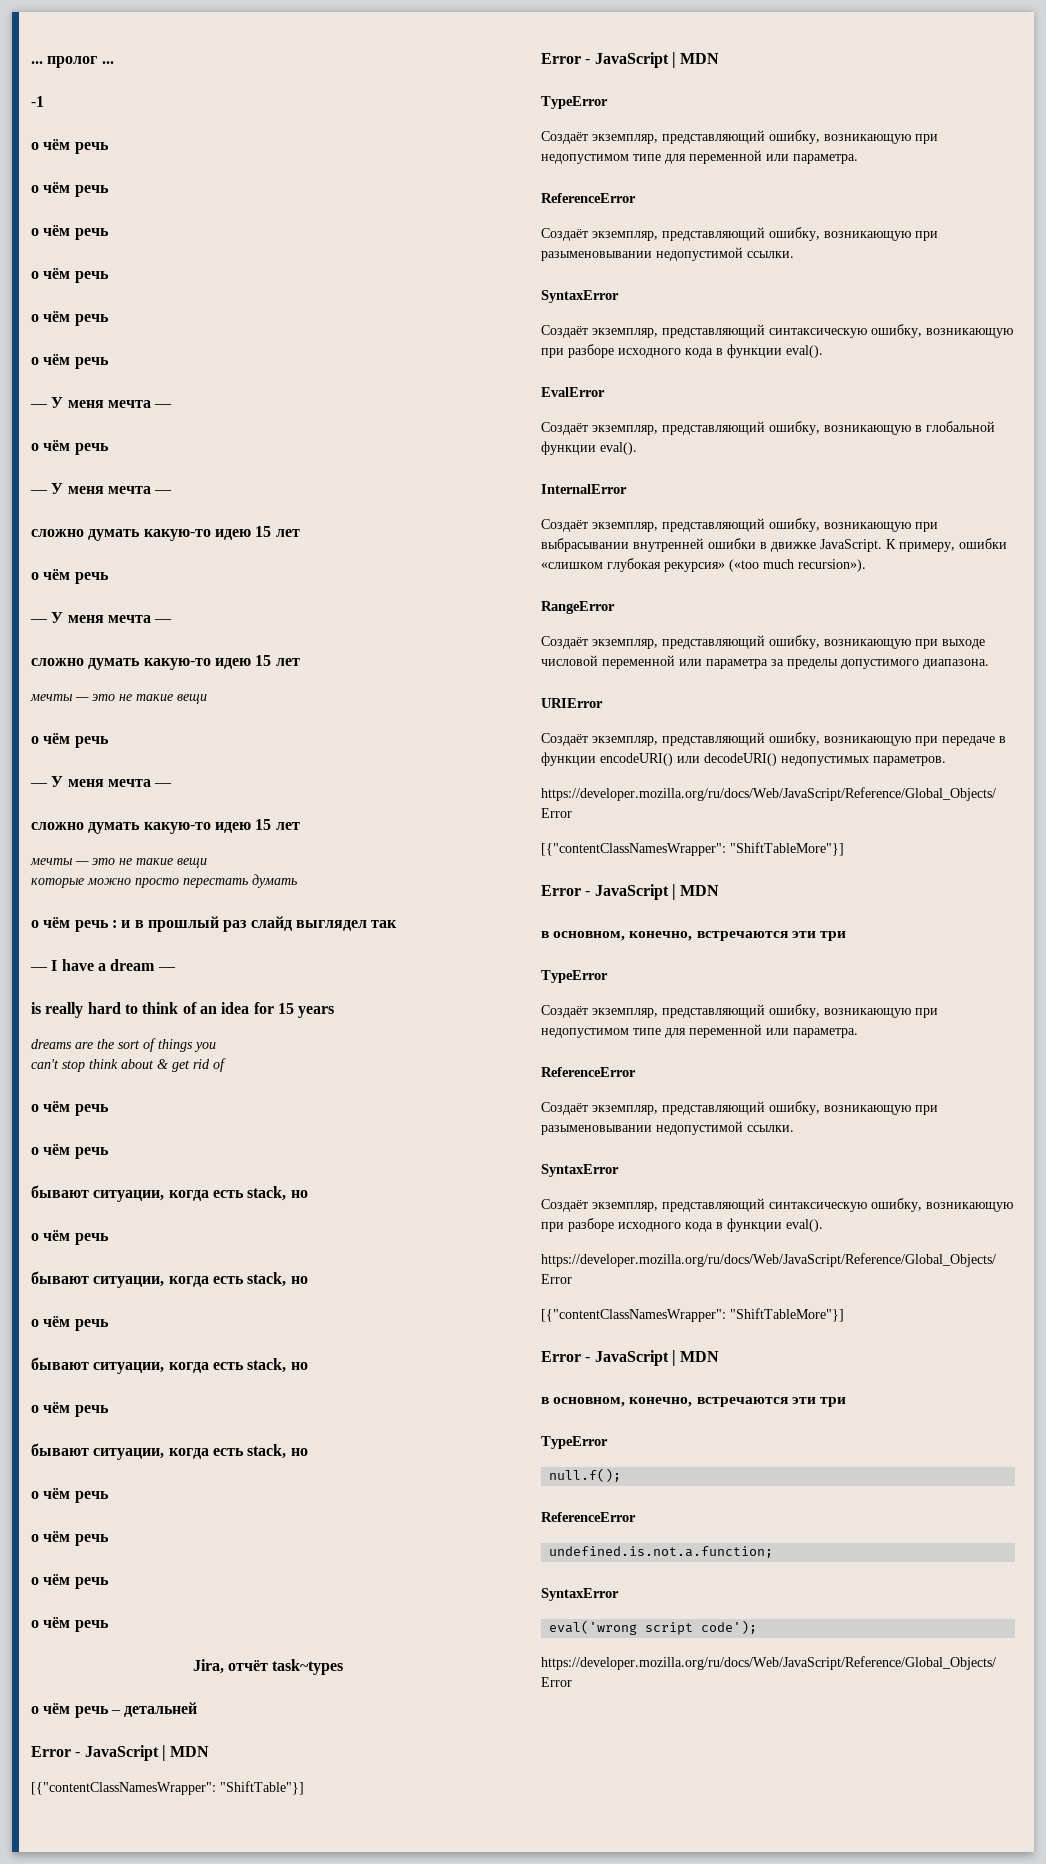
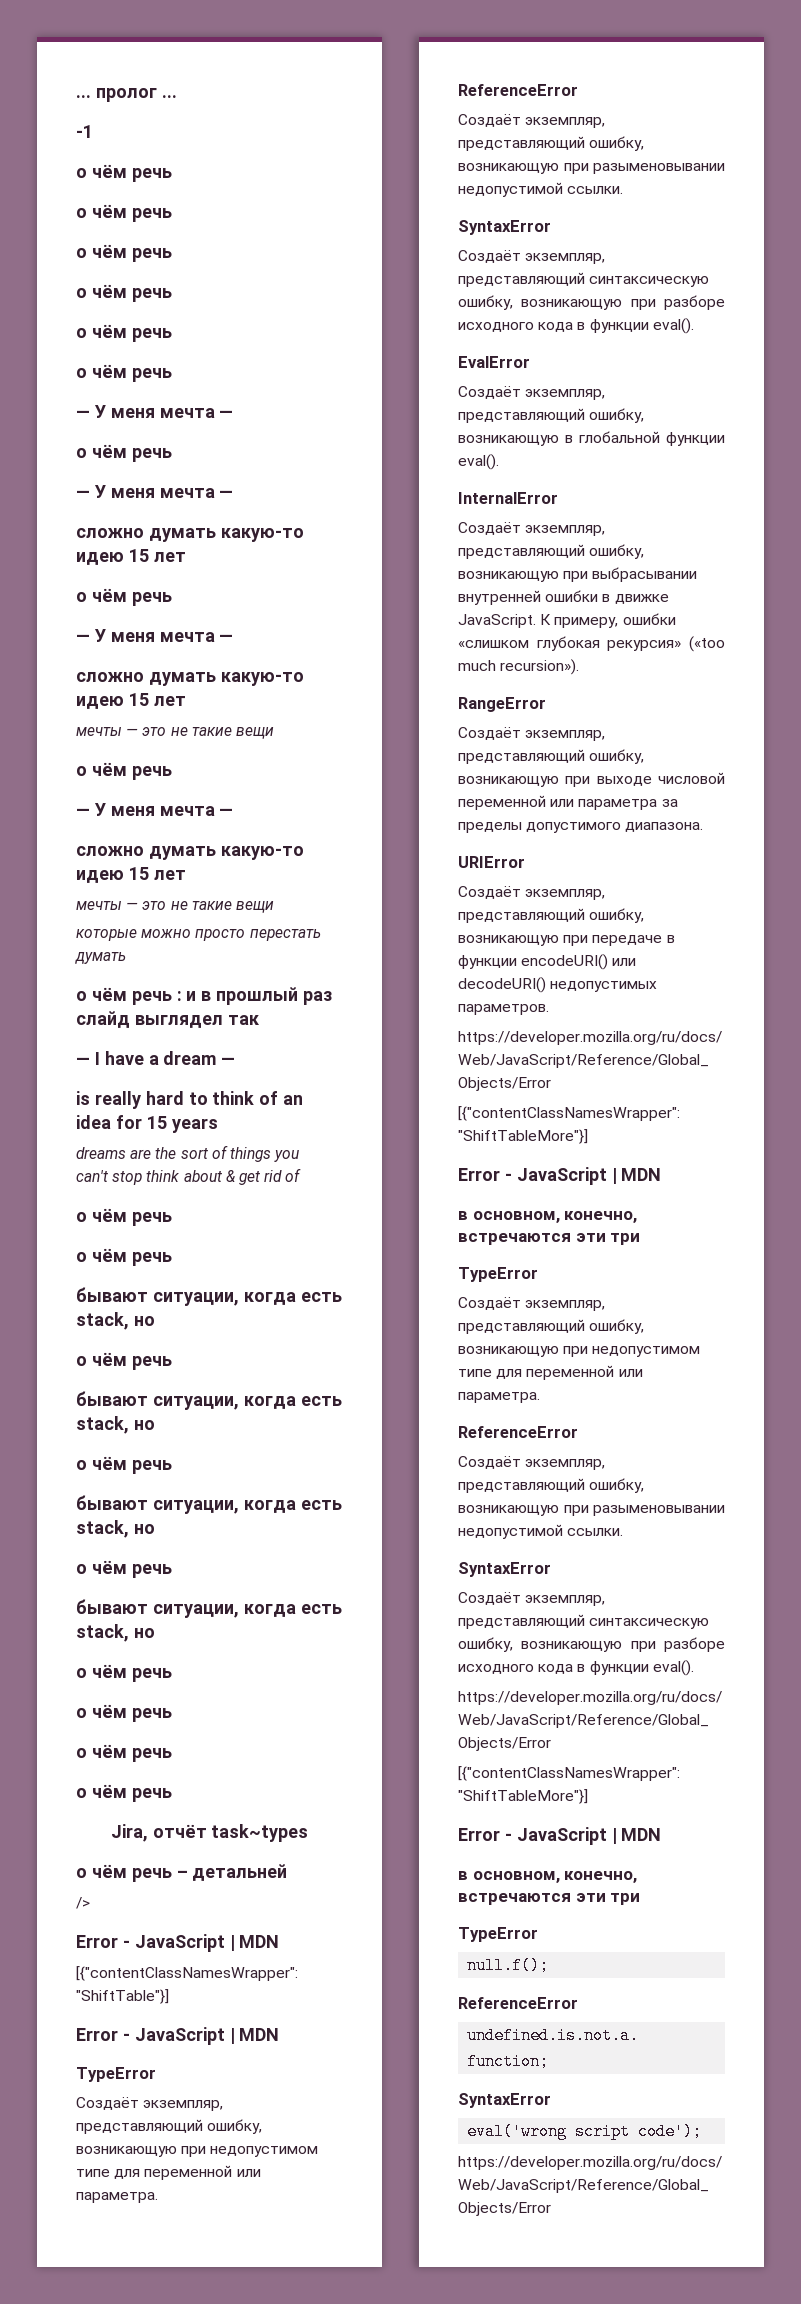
+ />

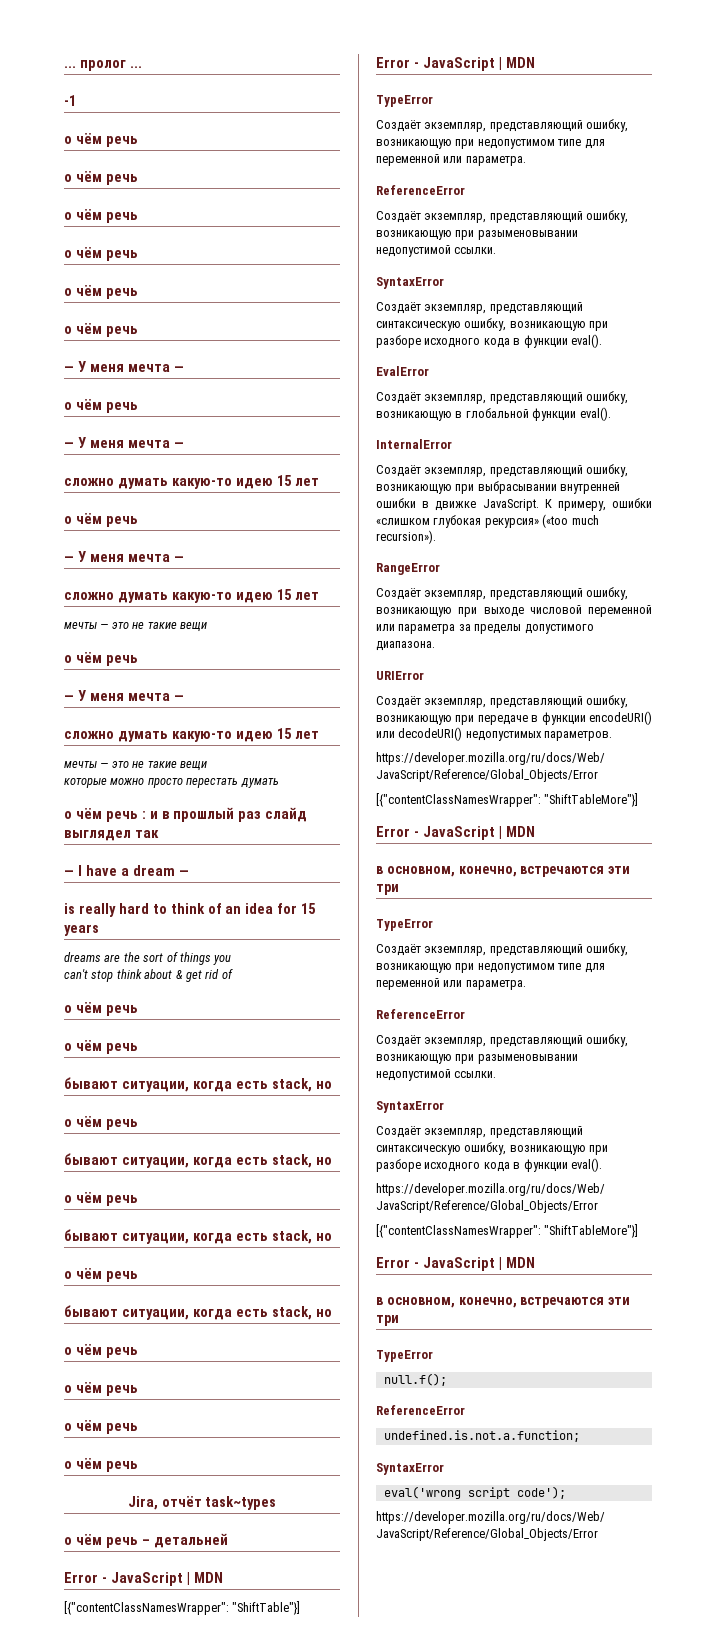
- />

